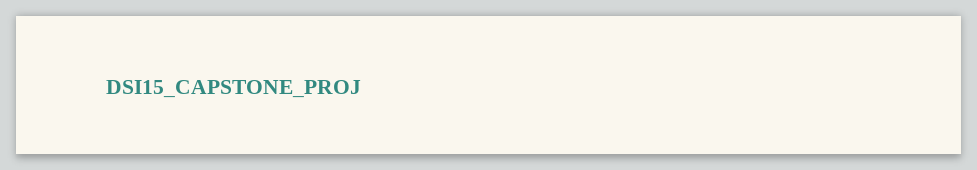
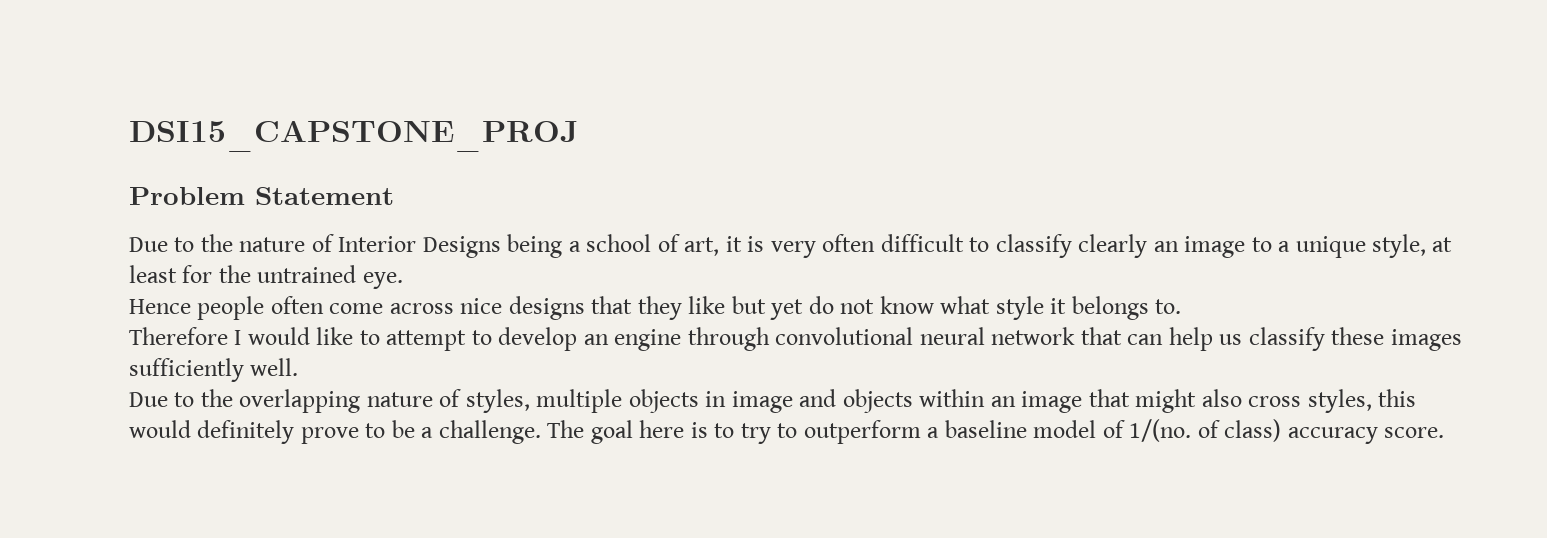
+ Problem Statement
+ Due to the nature of Interior Designs being a school of art, it is very often difficult to classify clearly an image to a unique style, at least for the untrained eye.
+ Hence people often come across nice designs that they like but yet do not know what style it belongs to.
+ Therefore I would like to attempt to develop an engine through convolutional neural network that can help us classify these images sufficiently well.
+ Due to the overlapping nature of styles, multiple objects in image and objects within an image that might also cross styles, this would definitely prove to be a challenge. The goal here is to try to outperform a baseline model of 1/(no. of class) accuracy score.

